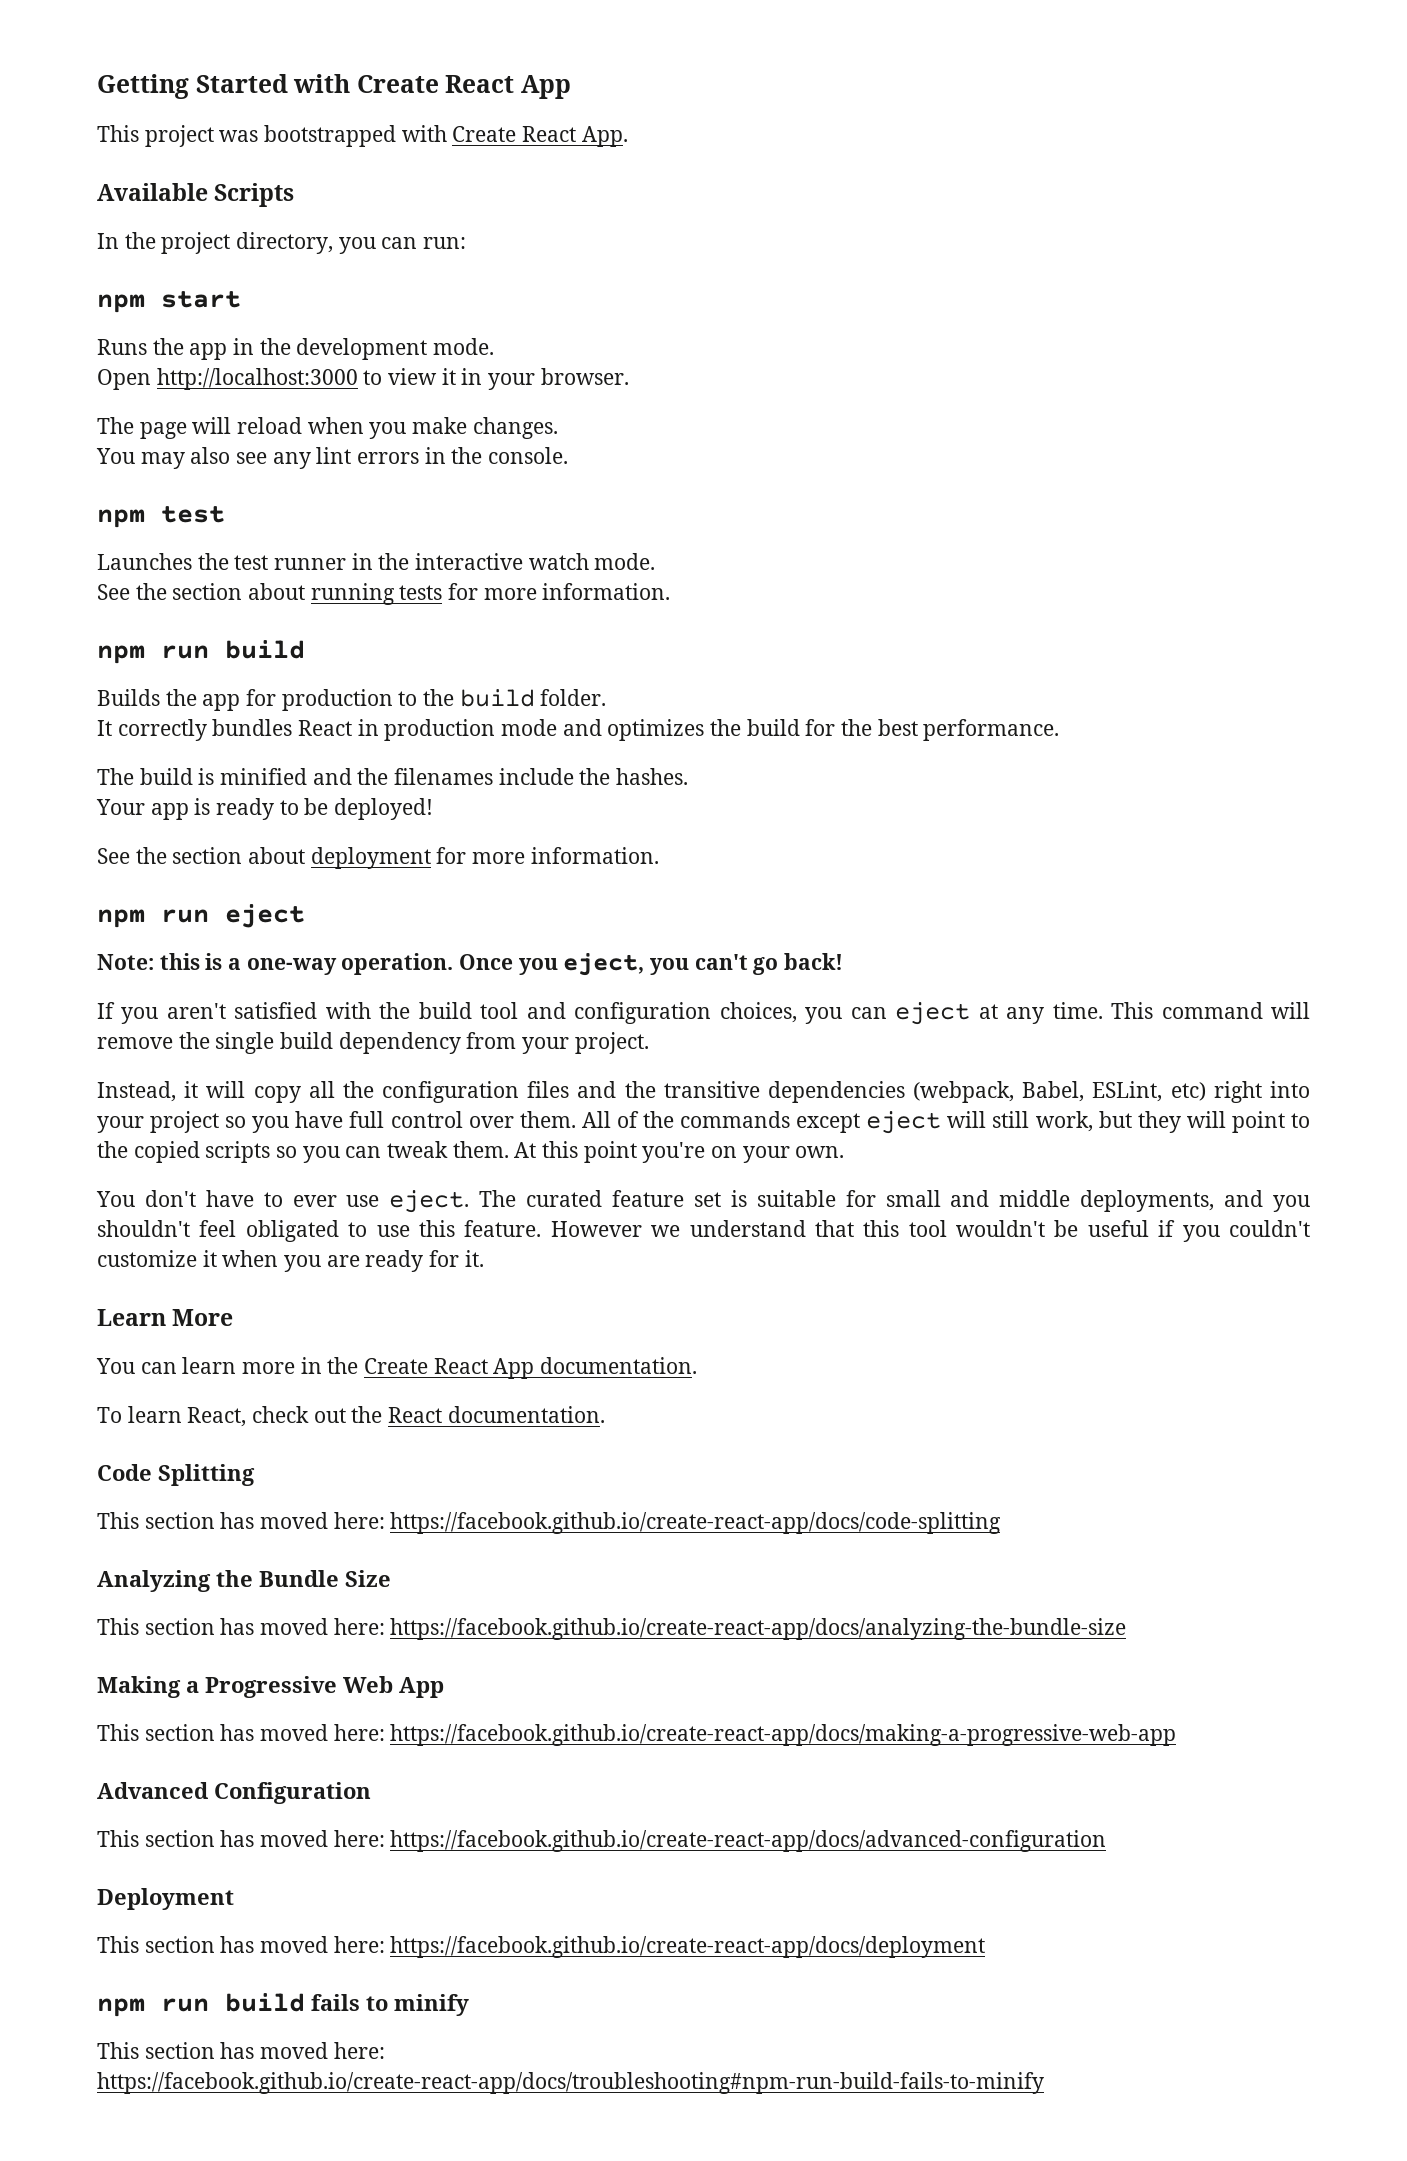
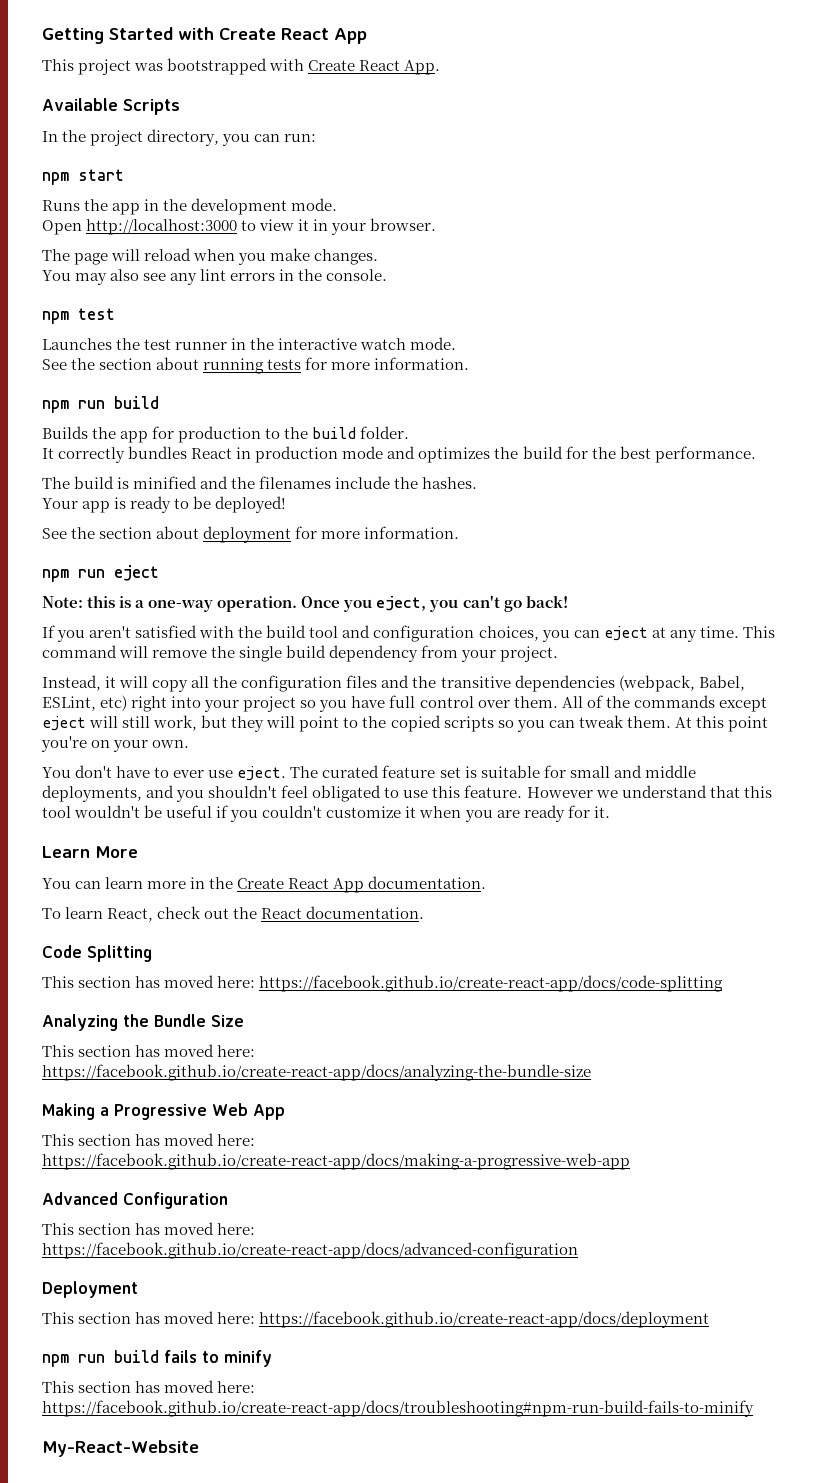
+ My-React-Website

